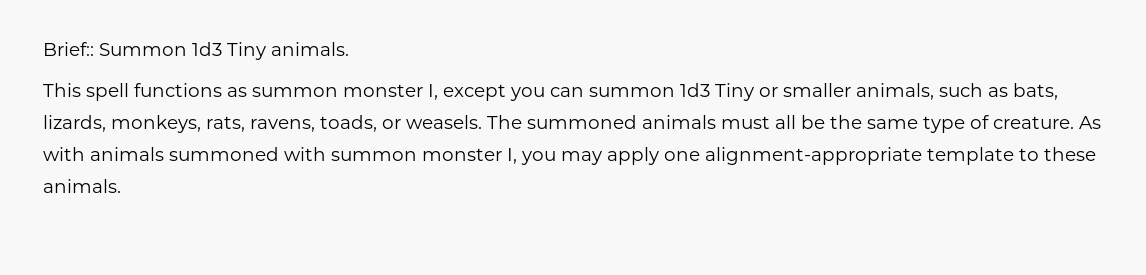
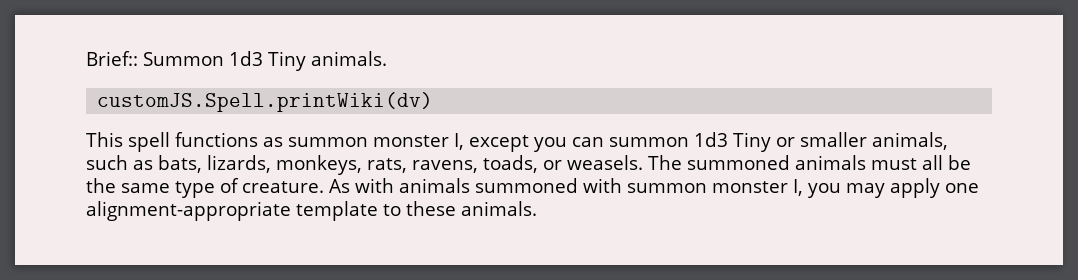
+ customJS.Spell.printWiki(dv)

